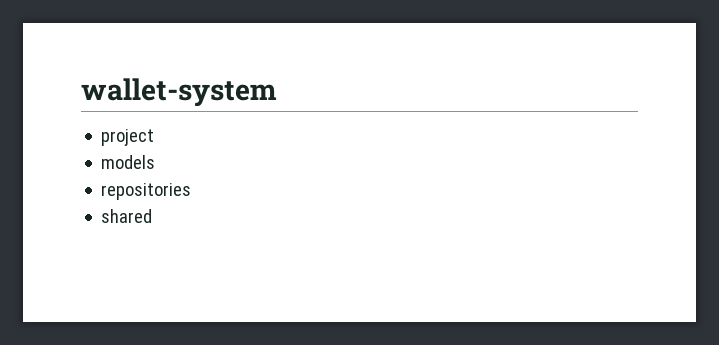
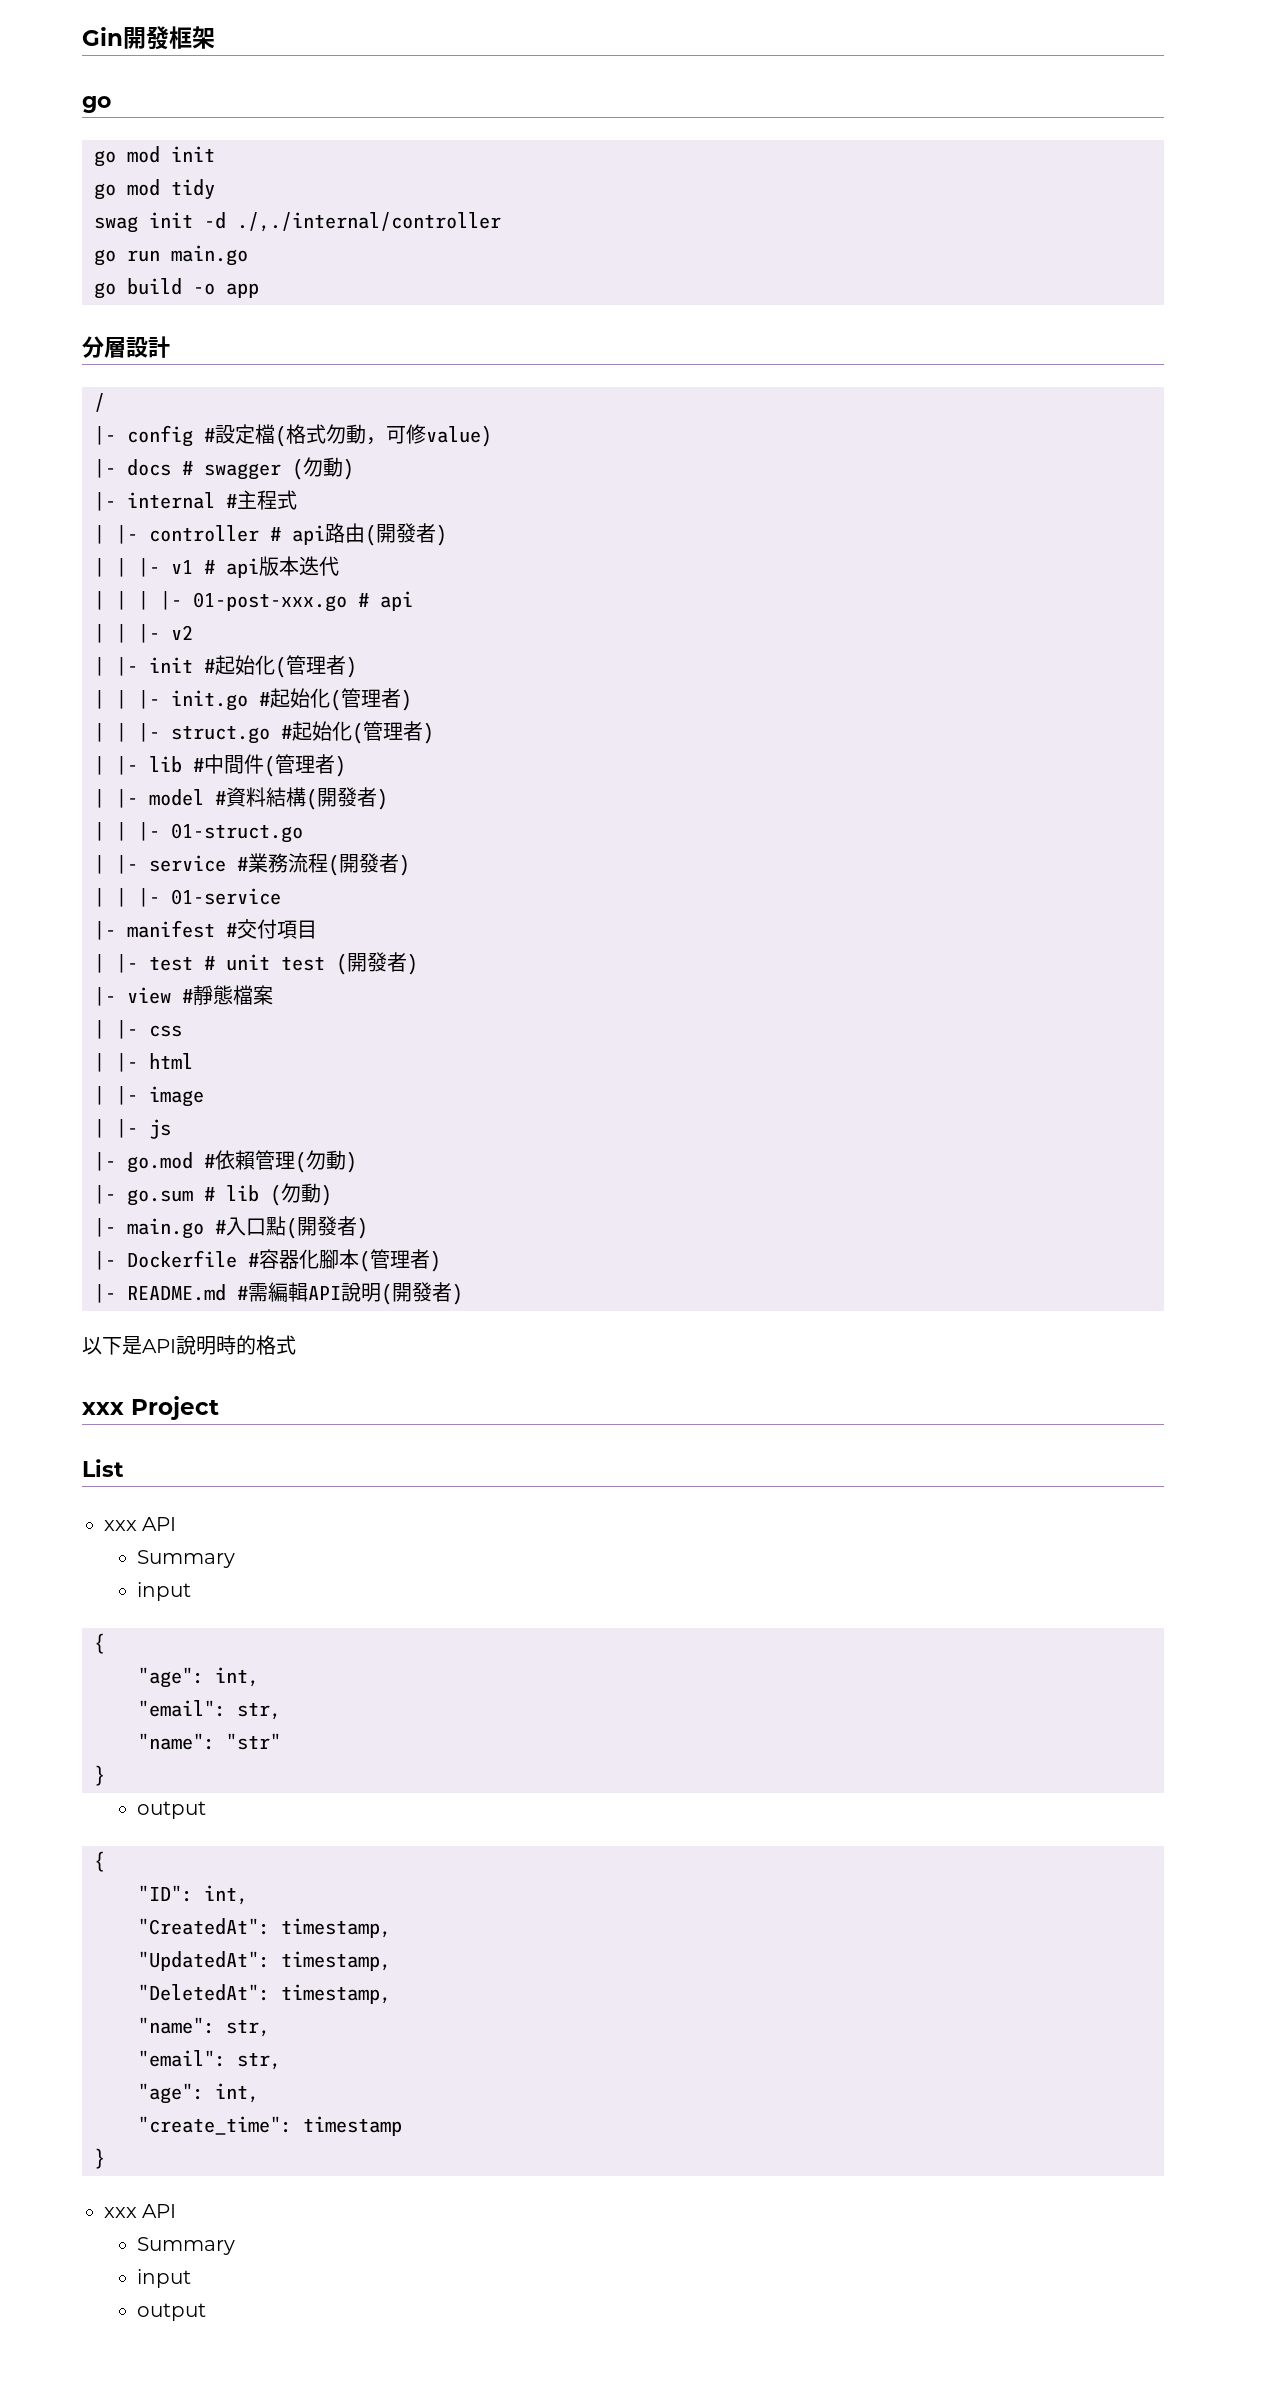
- wallet-system
- project
- models
- repositories
- shared
+ Gin開發框架
+ go
+ go mod init
+ go mod tidy
+ swag init -d ./,./internal/controller
+ go run main.go
+ go build -o app
+ 分層設計
+ /
+ |- config #設定檔(格式勿動，可修value)
+ |- docs # swagger (勿動)
+ |- internal #主程式
+ | |- controller # api路由(開發者)
+ | | |- v1 # api版本迭代
+ | | | |- 01-post-xxx.go # api
+ | | |- v2
+ | |- init #起始化(管理者)
+ | | |- init.go #起始化(管理者)
+ | | |- struct.go #起始化(管理者)
+ | |- lib #中間件(管理者)
+ | |- model #資料結構(開發者)
+ | | |- 01-struct.go
+ | |- service #業務流程(開發者)
+ | | |- 01-service
+ |- manifest #交付項目
+ | |- test # unit test (開發者)
+ |- view #靜態檔案
+ | |- css
+ | |- html
+ | |- image
+ | |- js
+ |- go.mod #依賴管理(勿動)
+ |- go.sum # lib (勿動)
+ |- main.go #入口點(開發者)
+ |- Dockerfile #容器化腳本(管理者)
+ |- README.md #需編輯API說明(開發者)
+ 以下是API說明時的格式
+ xxx Project
+ List
+ xxx API
+ Summary
+ input
+ {
+ "age": int,
+ "email": str,
+ "name": "str"
+ }
+ output
+ {
+ "ID": int,
+ "CreatedAt": timestamp,
+ "UpdatedAt": timestamp,
+ "DeletedAt": timestamp,
+ "name": str,
+ "email": str,
+ "age": int,
+ "create_time": timestamp
+ }
+ xxx API
+ Summary
+ input
+ output

